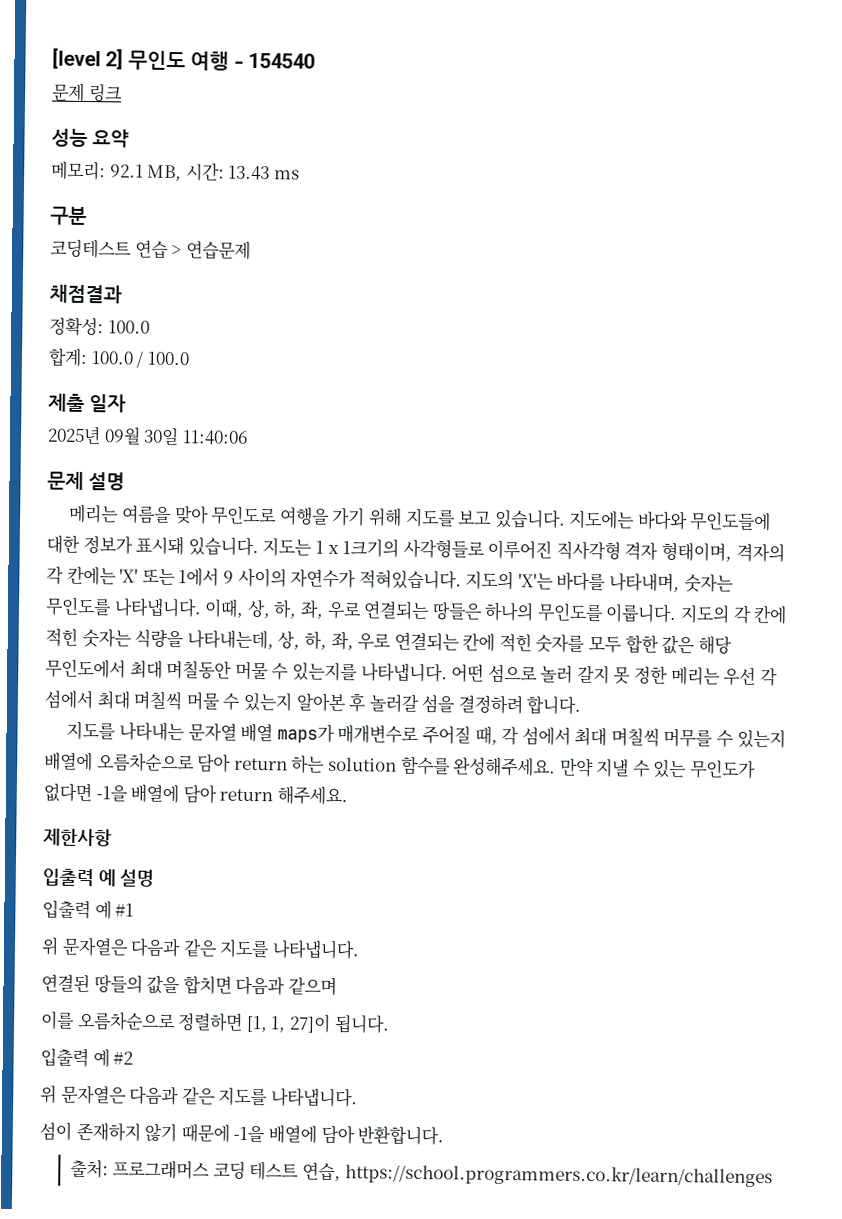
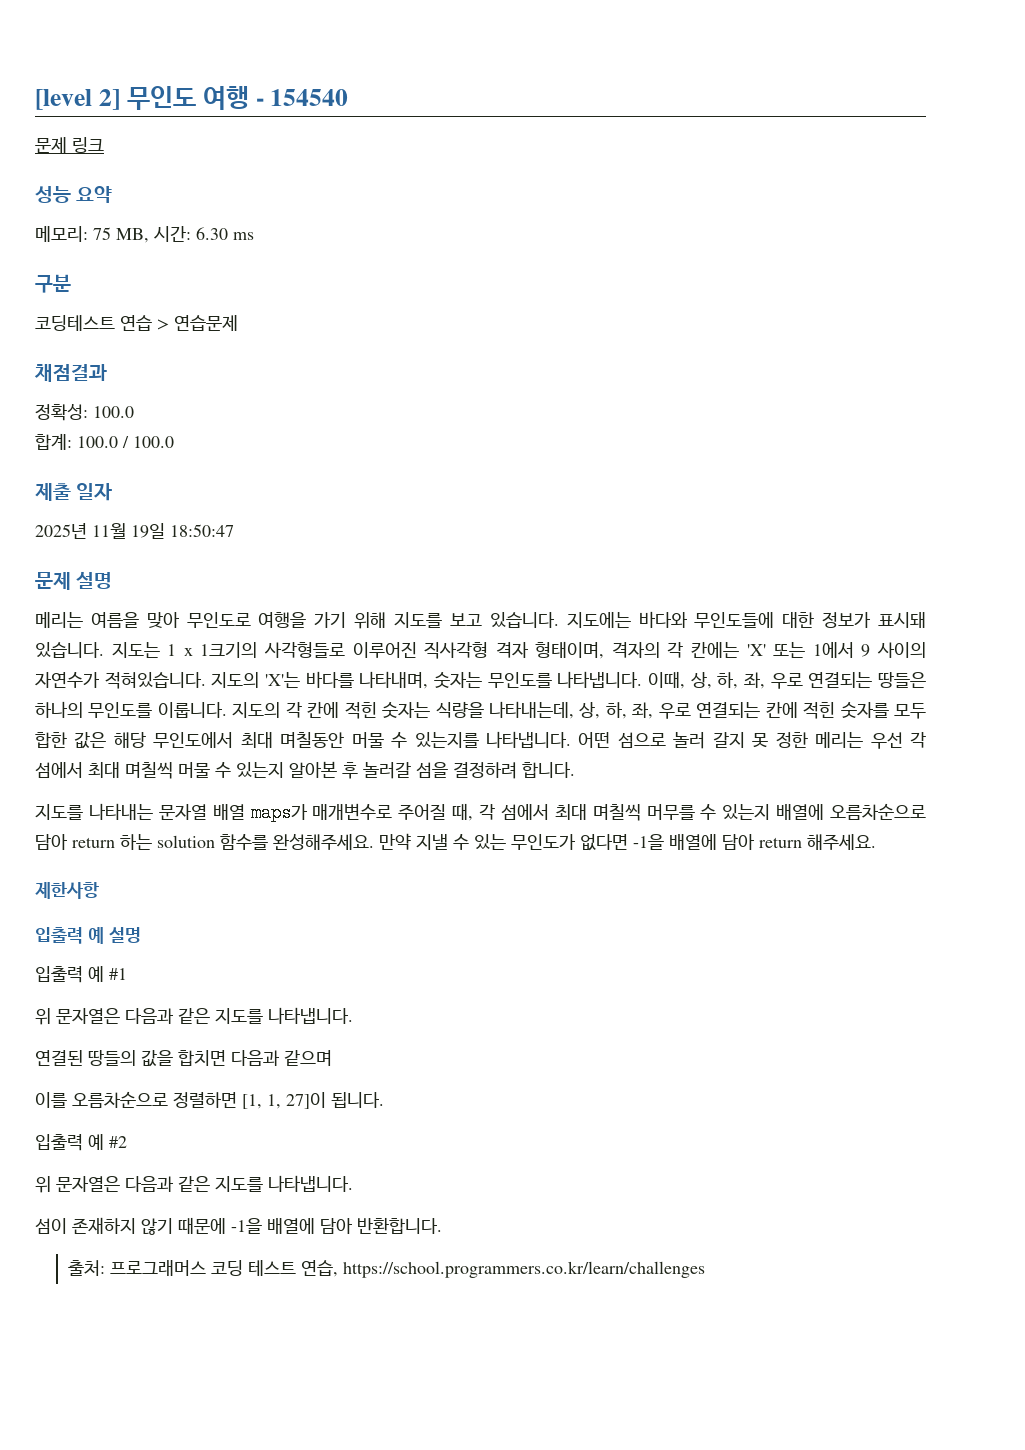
- 메모리: 92.1 MB, 시간: 13.43 ms
+ 메모리: 75 MB, 시간: 6.30 ms
- 2025년 09월 30일 11:40:06
+ 2025년 11월 19일 18:50:47

